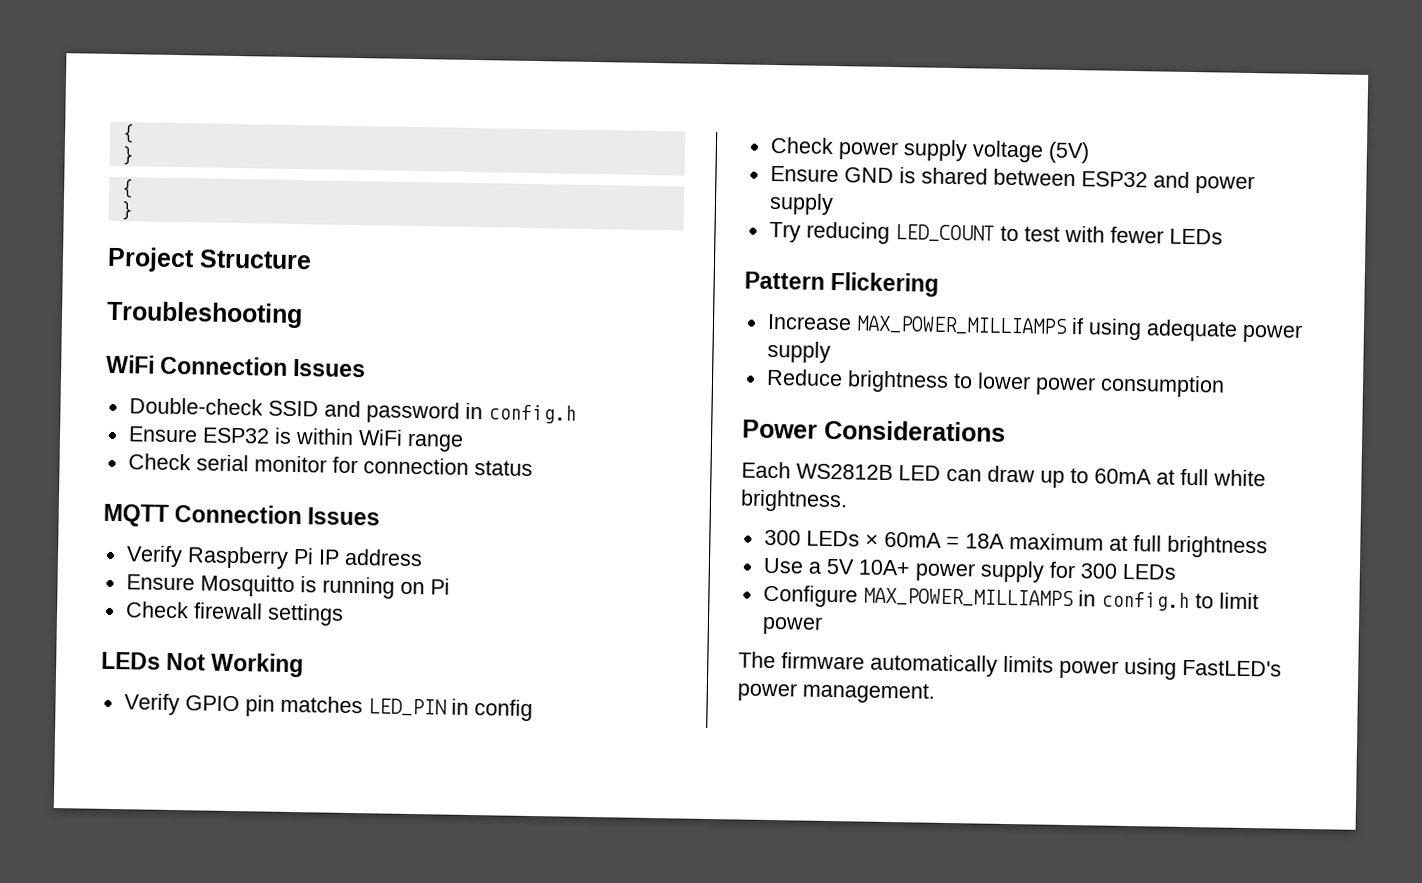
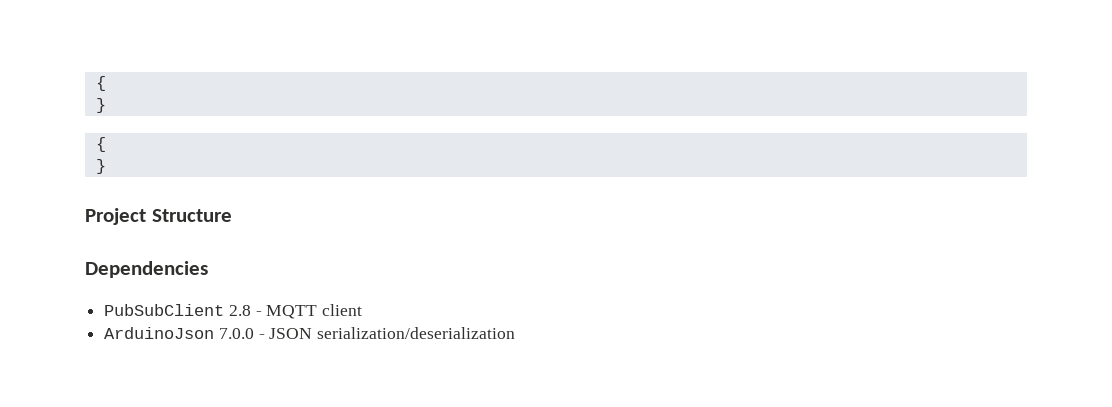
- Troubleshooting
- WiFi Connection Issues
- Double-check SSID and password in config.h
- Ensure ESP32 is within WiFi range
- Check serial monitor for connection status
- MQTT Connection Issues
- Verify Raspberry Pi IP address
- Ensure Mosquitto is running on Pi
- Check firewall settings
- LEDs Not Working
- Verify GPIO pin matches LED_PIN in config
- Check power supply voltage (5V)
- Ensure GND is shared between ESP32 and power supply
- Try reducing LED_COUNT to test with fewer LEDs
- Pattern Flickering
- Increase MAX_POWER_MILLIAMPS if using adequate power supply
- Reduce brightness to lower power consumption
- Power Considerations
- Each WS2812B LED can draw up to 60mA at full white brightness.
- 300 LEDs × 60mA = 18A maximum at full brightness
- Use a 5V 10A+ power supply for 300 LEDs
- Configure MAX_POWER_MILLIAMPS in config.h to limit power
- The firmware automatically limits power using FastLED's power management.
+ Dependencies
+ PubSubClient 2.8 - MQTT client
+ ArduinoJson 7.0.0 - JSON serialization/deserialization

